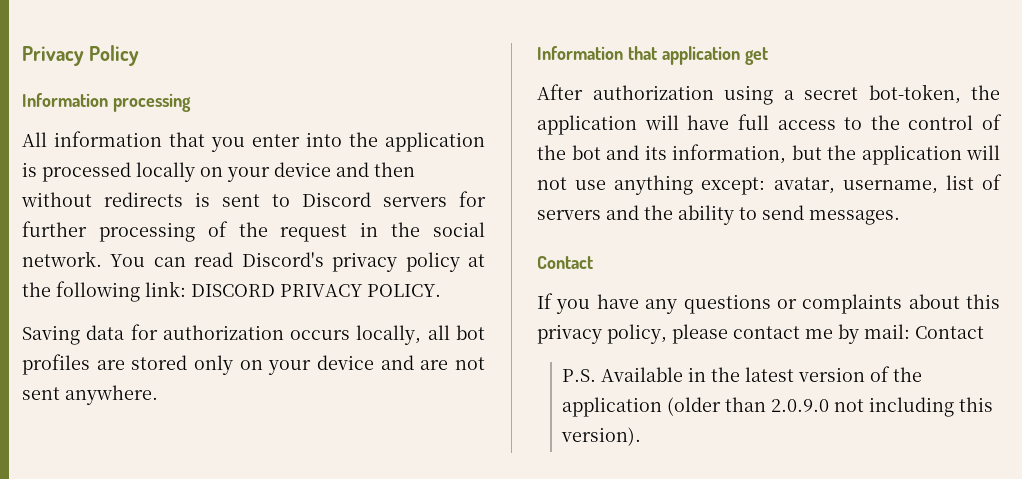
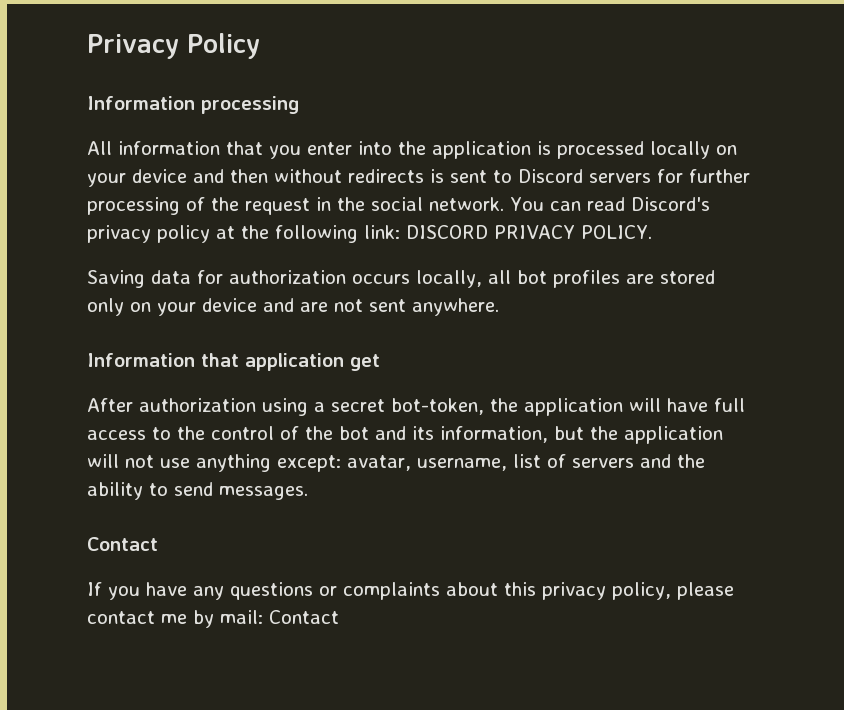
- P.S. Available in the latest version of the application (older than 2.0.9.0 not including this version).

